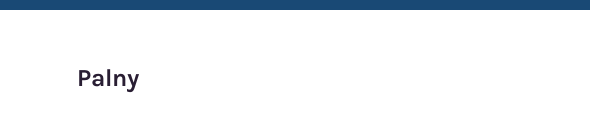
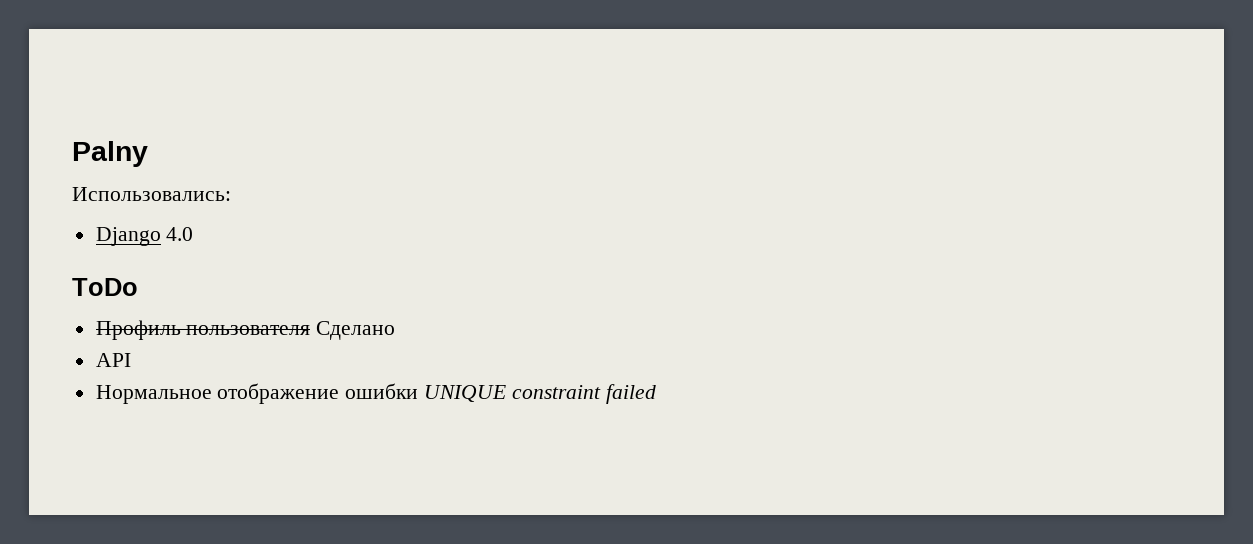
+ Использовались:
+ Django 4.0
+ ToDo
+ Профиль пользователя Сделано
+ API
+ Нормальное отображение ошибки UNIQUE constraint failed

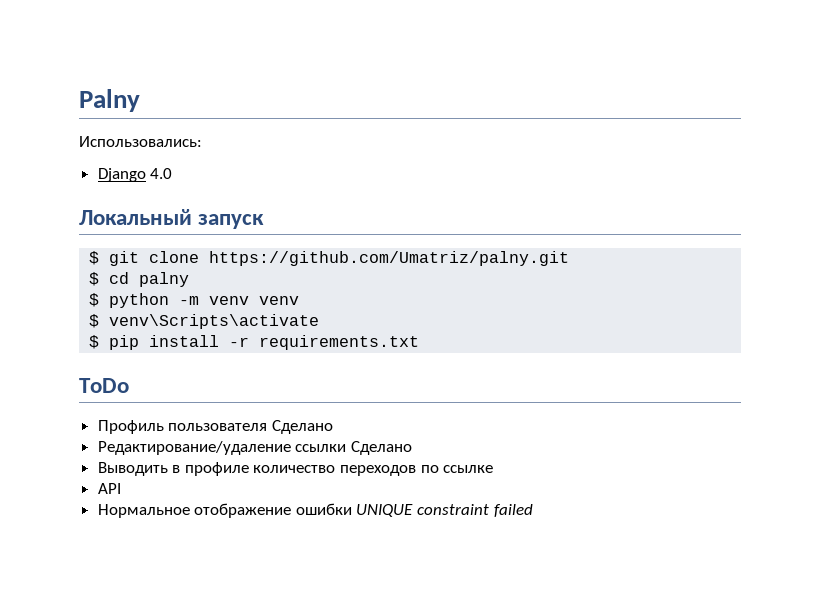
+ Локальный запуск
+ $ git clone https://github.com/Umatriz/palny.git
+ $ cd palny
+ $ python -m venv venv
+ $ venv\Scripts\activate
+ $ pip install -r requirements.txt
  ToDo
  Профиль пользователя Сделано
+ Редактирование/удаление ссылки Сделано
+ Выводить в профиле количество переходов по ссылке

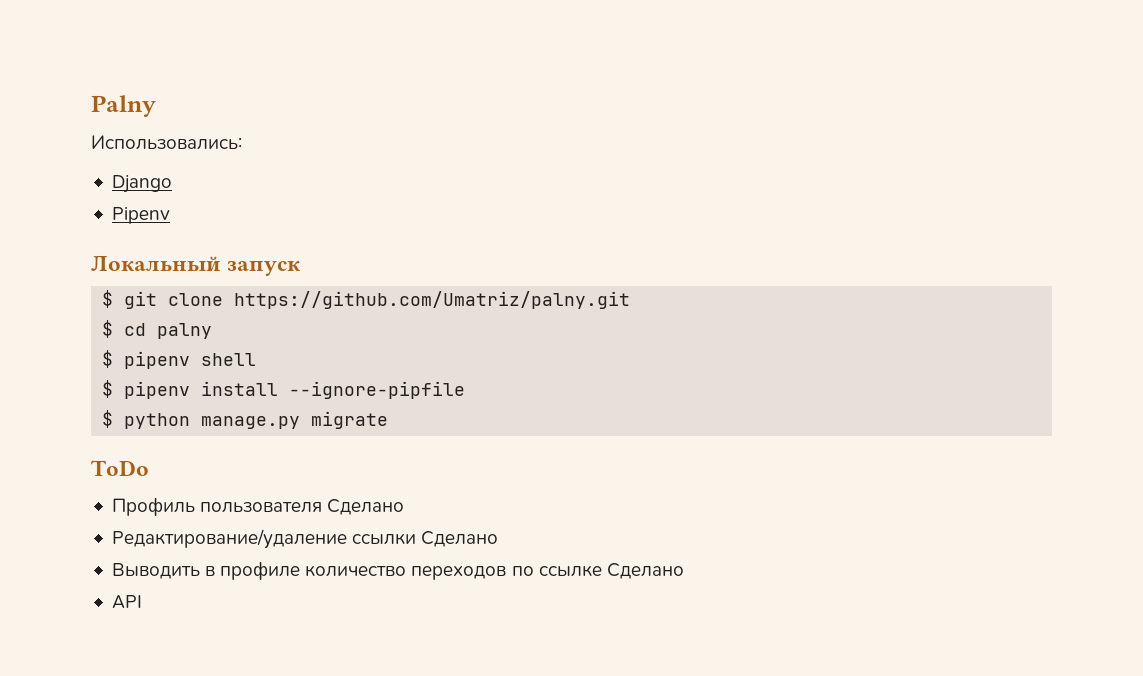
- Django 4.0
+ Django
+ Pipenv
- $ python -m venv venv
- $ venv\Scripts\activate
- $ pip install -r requirements.txt
+ $ pipenv shell
+ $ pipenv install --ignore-pipfile
+ $ python manage.py migrate
- Выводить в профиле количество переходов по ссылке
+ Выводить в профиле количество переходов по ссылке Сделано
- Нормальное отображение ошибки UNIQUE constraint failed

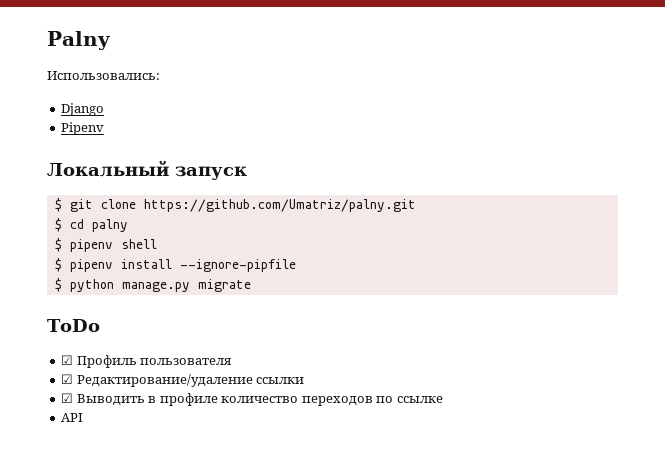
- Профиль пользователя Сделано
- Редактирование/удаление ссылки Сделано
- Выводить в профиле количество переходов по ссылке Сделано
+ ☑ Профиль пользователя
+ ☑ Редактирование/удаление ссылки
+ ☑ Выводить в профиле количество переходов по ссылке

